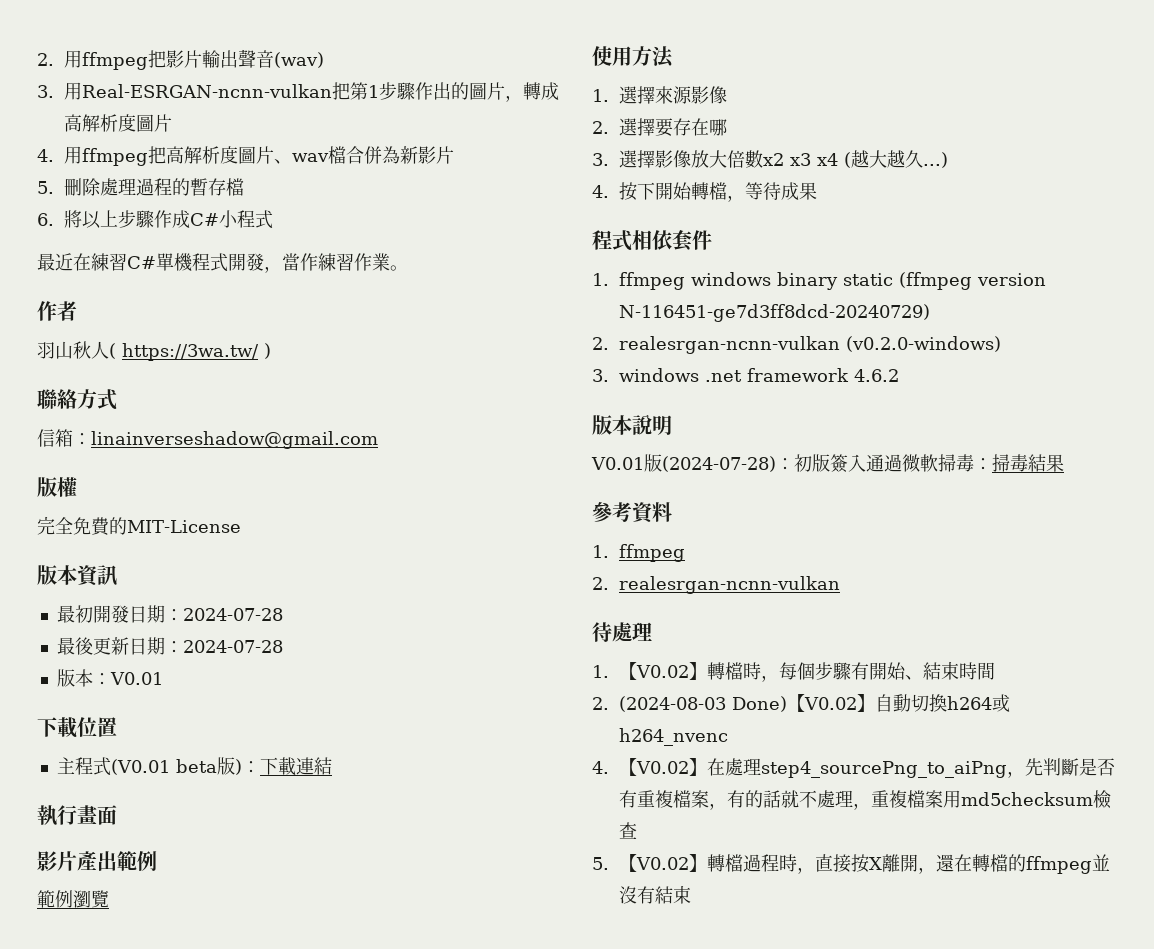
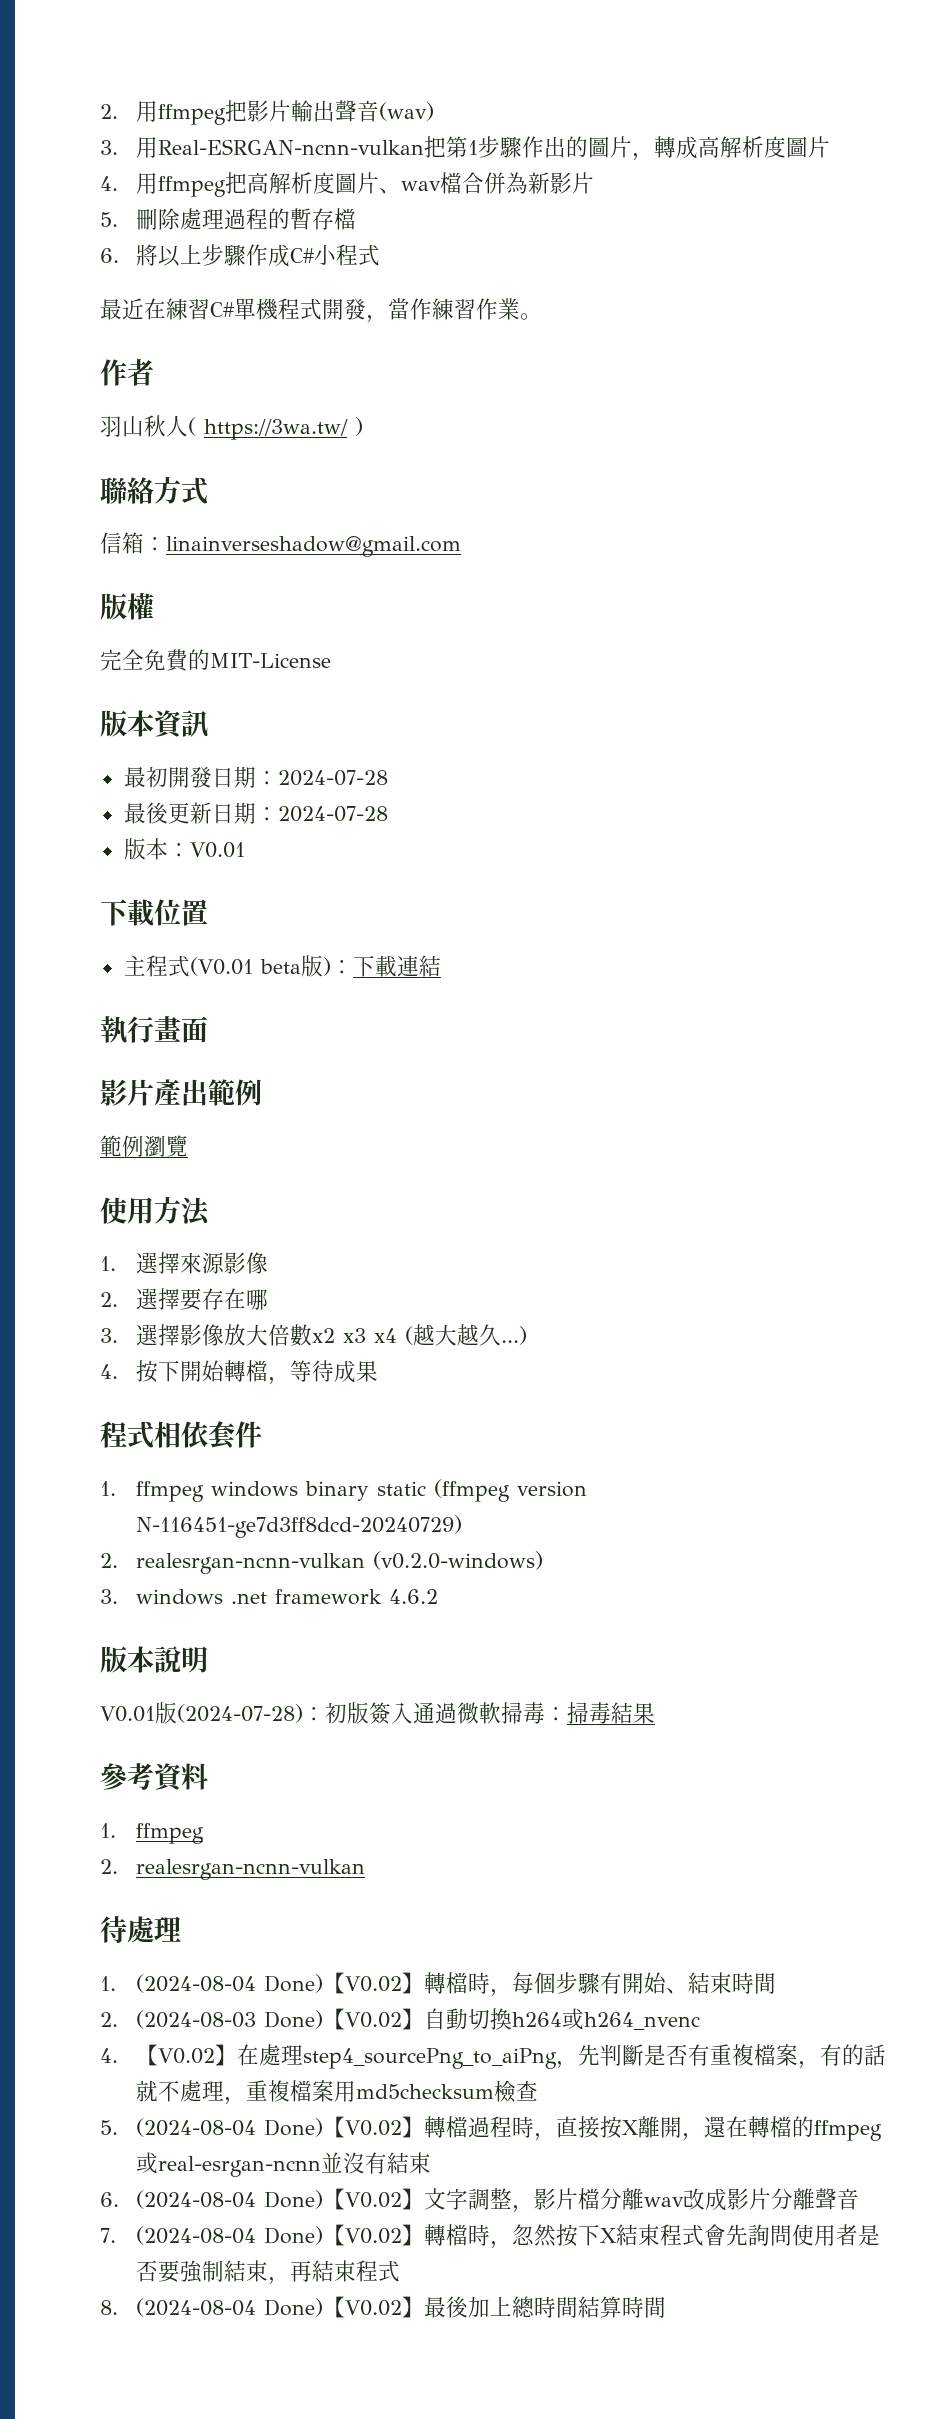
- 1.【V0.02】轉檔時，每個步驟有開始、結束時間
+ 1. (2024-08-04 Done)【V0.02】轉檔時，每個步驟有開始、結束時間
- 5.【V0.02】轉檔過程時，直接按X離開，還在轉檔的ffmpeg並沒有結束
+ 5. (2024-08-04 Done)【V0.02】轉檔過程時，直接按X離開，還在轉檔的ffmpeg或real-esrgan-ncnn並沒有結束
+ 6. (2024-08-04 Done)【V0.02】文字調整，影片檔分離wav改成影片分離聲音
+ 7. (2024-08-04 Done)【V0.02】轉檔時，忽然按下X結束程式會先詢問使用者是否要強制結束，再結束程式
+ 8. (2024-08-04 Done)【V0.02】最後加上總時間結算時間

